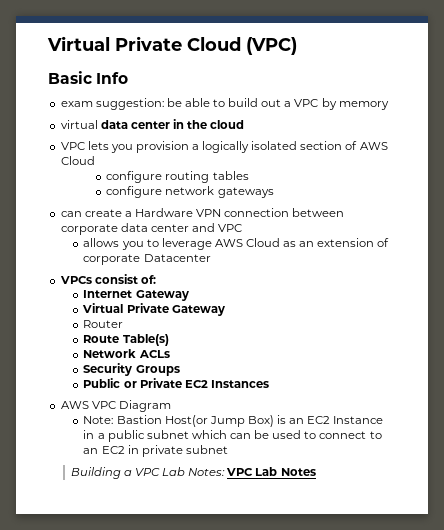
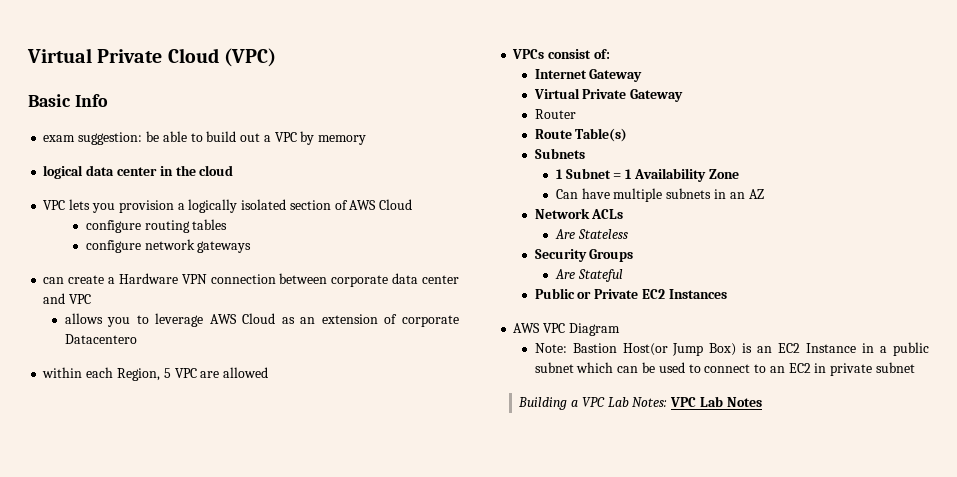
- virtual data center in the cloud
+ logical data center in the cloud
- allows you to leverage AWS Cloud as an extension of corporate Datacenter
+ allows you to leverage AWS Cloud as an extension of corporate Datacentero
+ within each Region, 5 VPC are allowed
+ Subnets
+ 1 Subnet = 1 Availability Zone
+ Can have multiple subnets in an AZ
+ Are Stateless
+ Are Stateful

